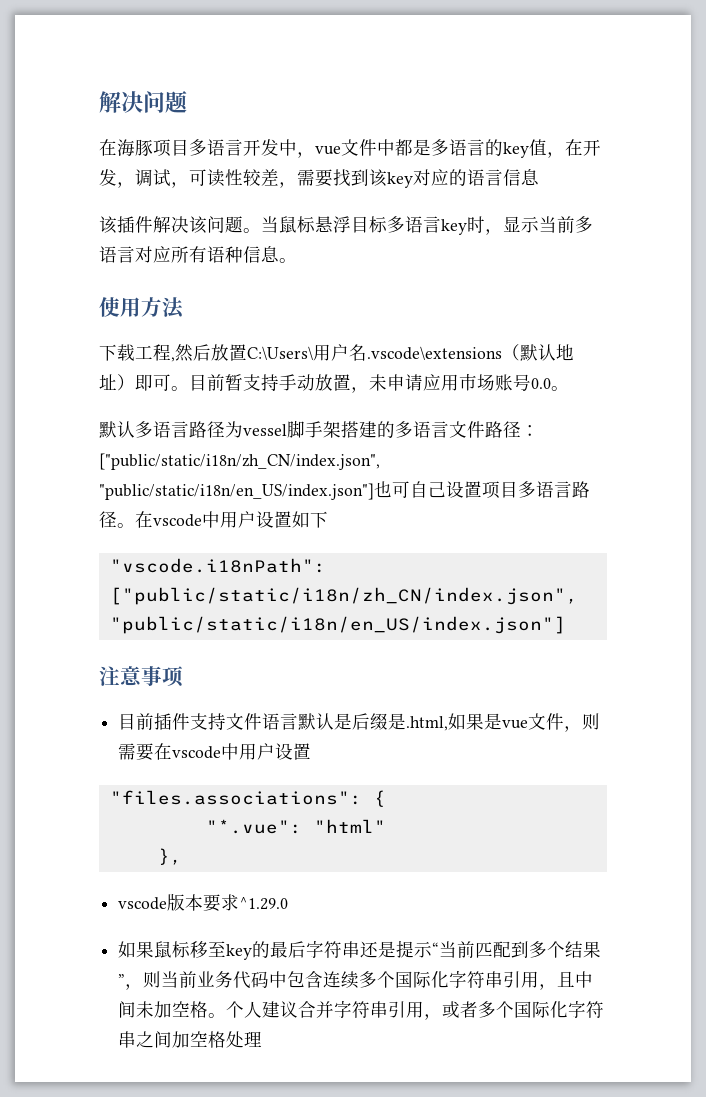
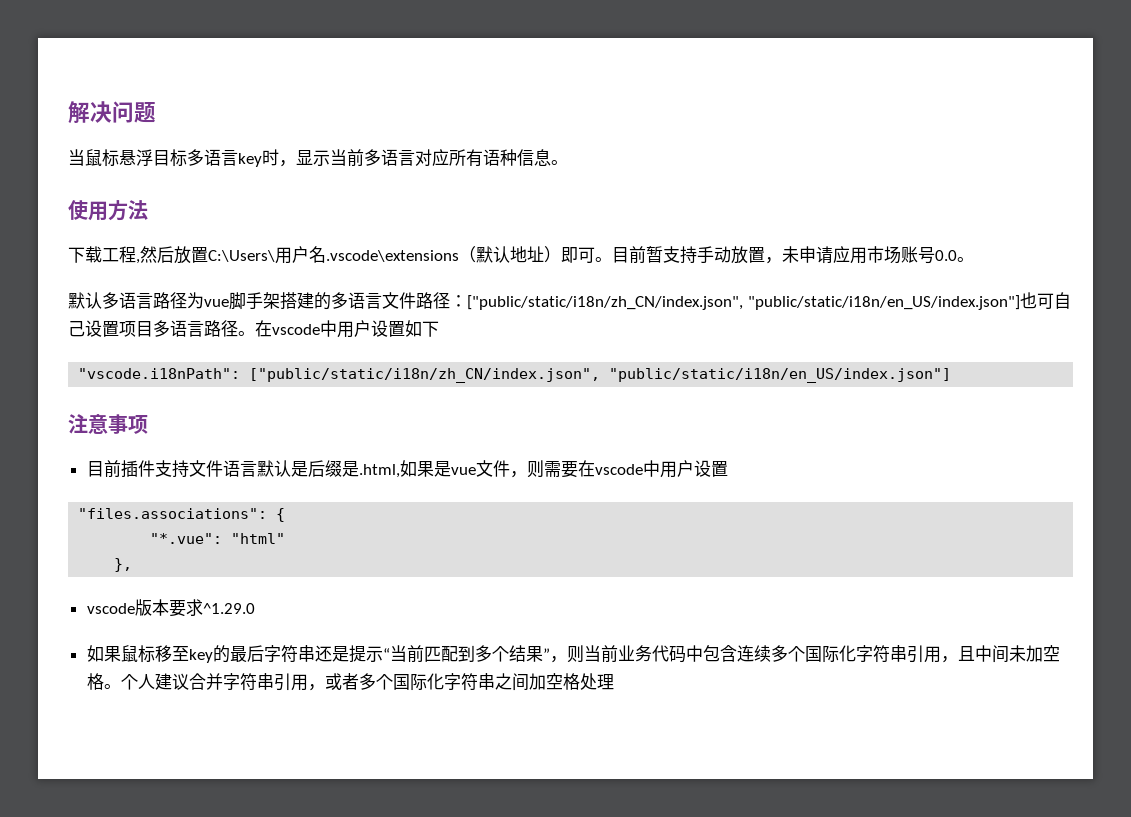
- 在海豚项目多语言开发中，vue文件中都是多语言的key值，在开发，调试，可读性较差，需要找到该key对应的语言信息
- 该插件解决该问题。
- 默认多语言路径为vessel脚手架搭建的多语言文件路径：["public/static/i18n/zh_CN/index.json", "public/static/i18n/en_US/index.json"]也可自己设置项目多语言路径。
+ 默认多语言路径为vue脚手架搭建的多语言文件路径：["public/static/i18n/zh_CN/index.json", "public/static/i18n/en_US/index.json"]也可自己设置项目多语言路径。

